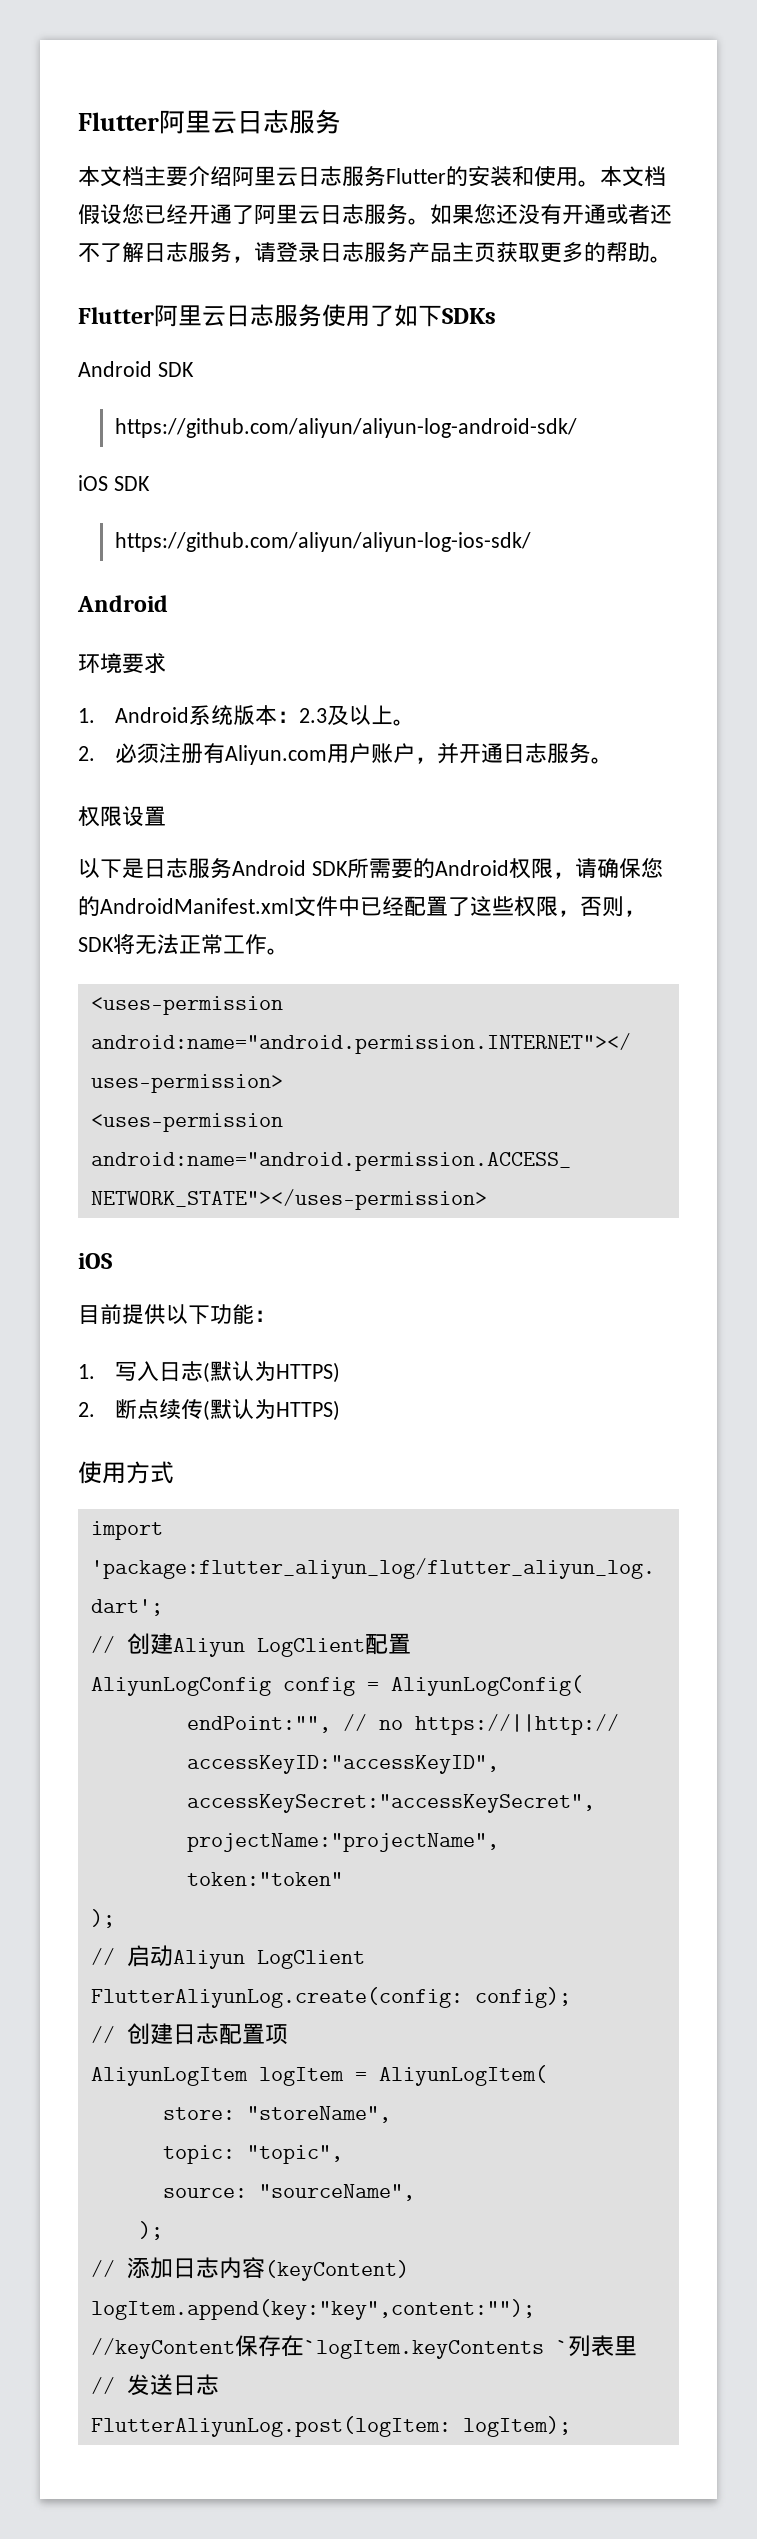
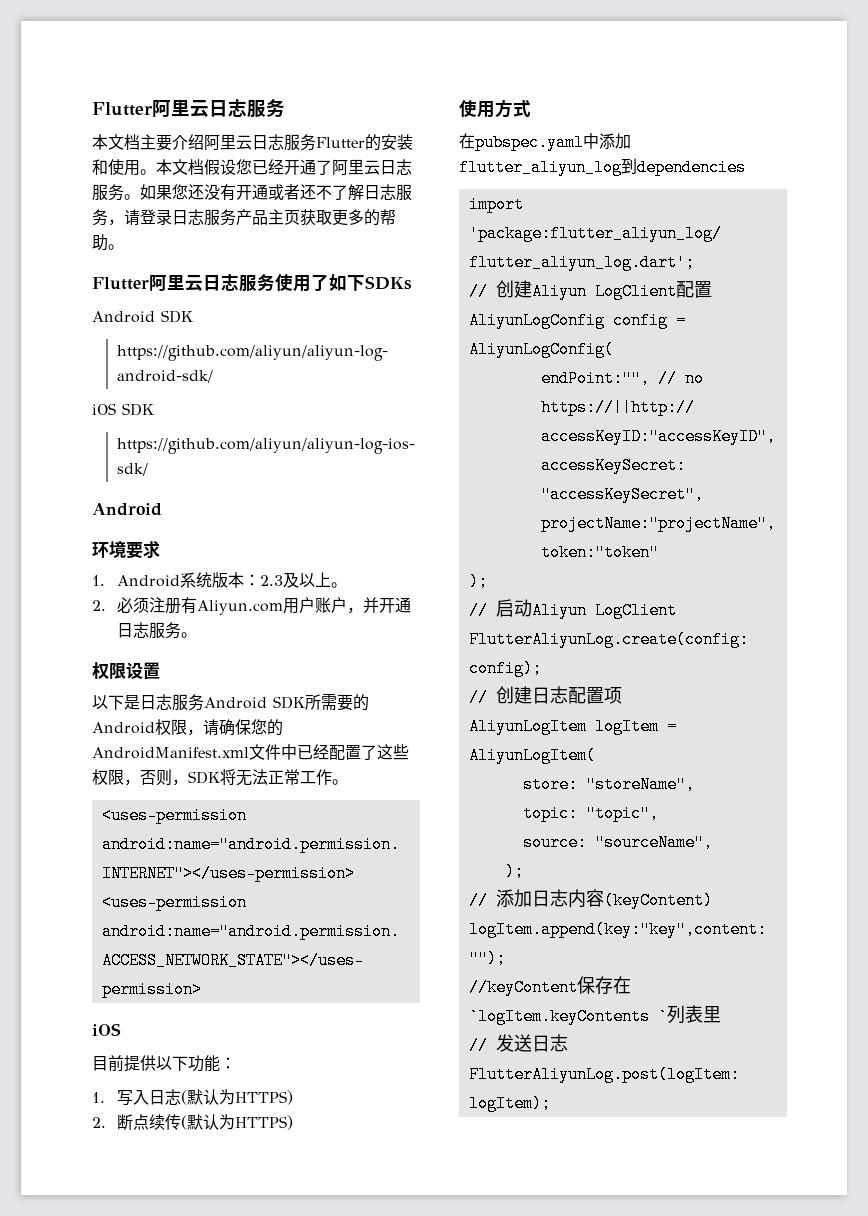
+ 在pubspec.yaml中添加flutter_aliyun_log到dependencies

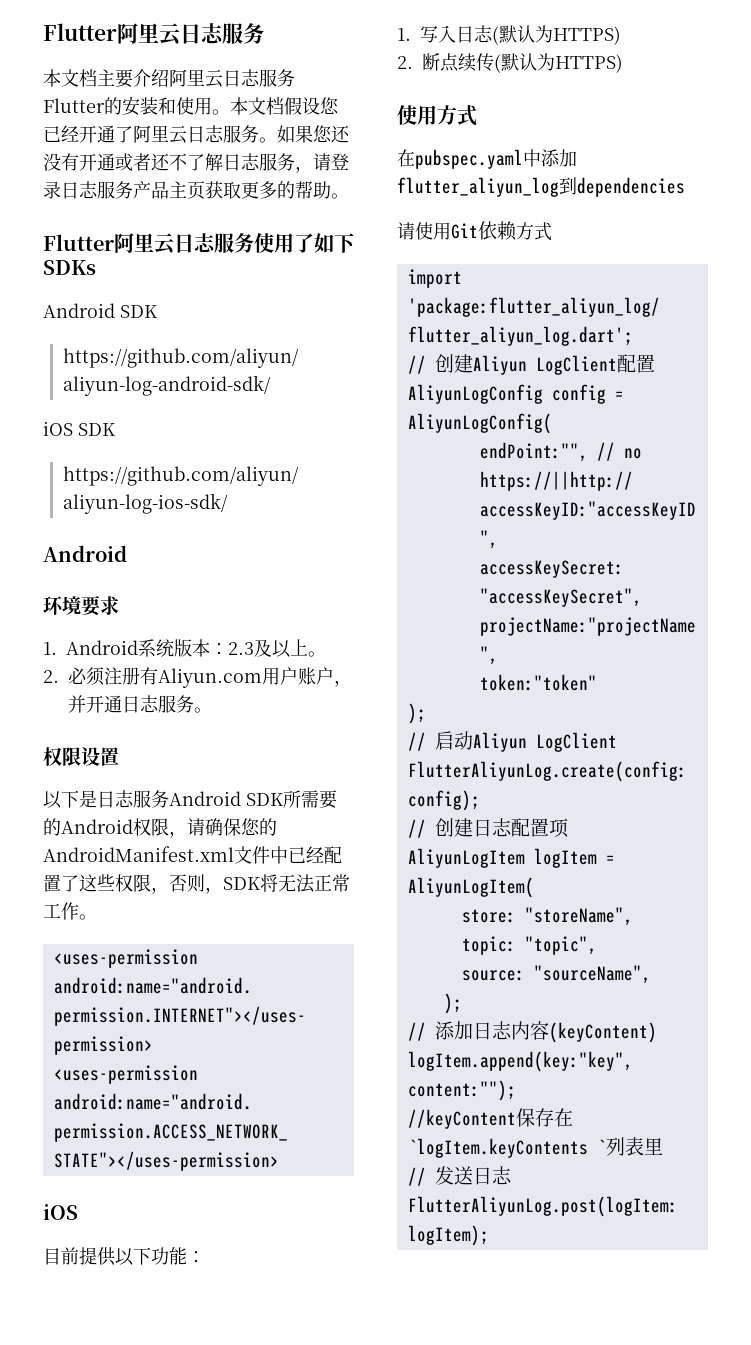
+ 请使用Git依赖方式

